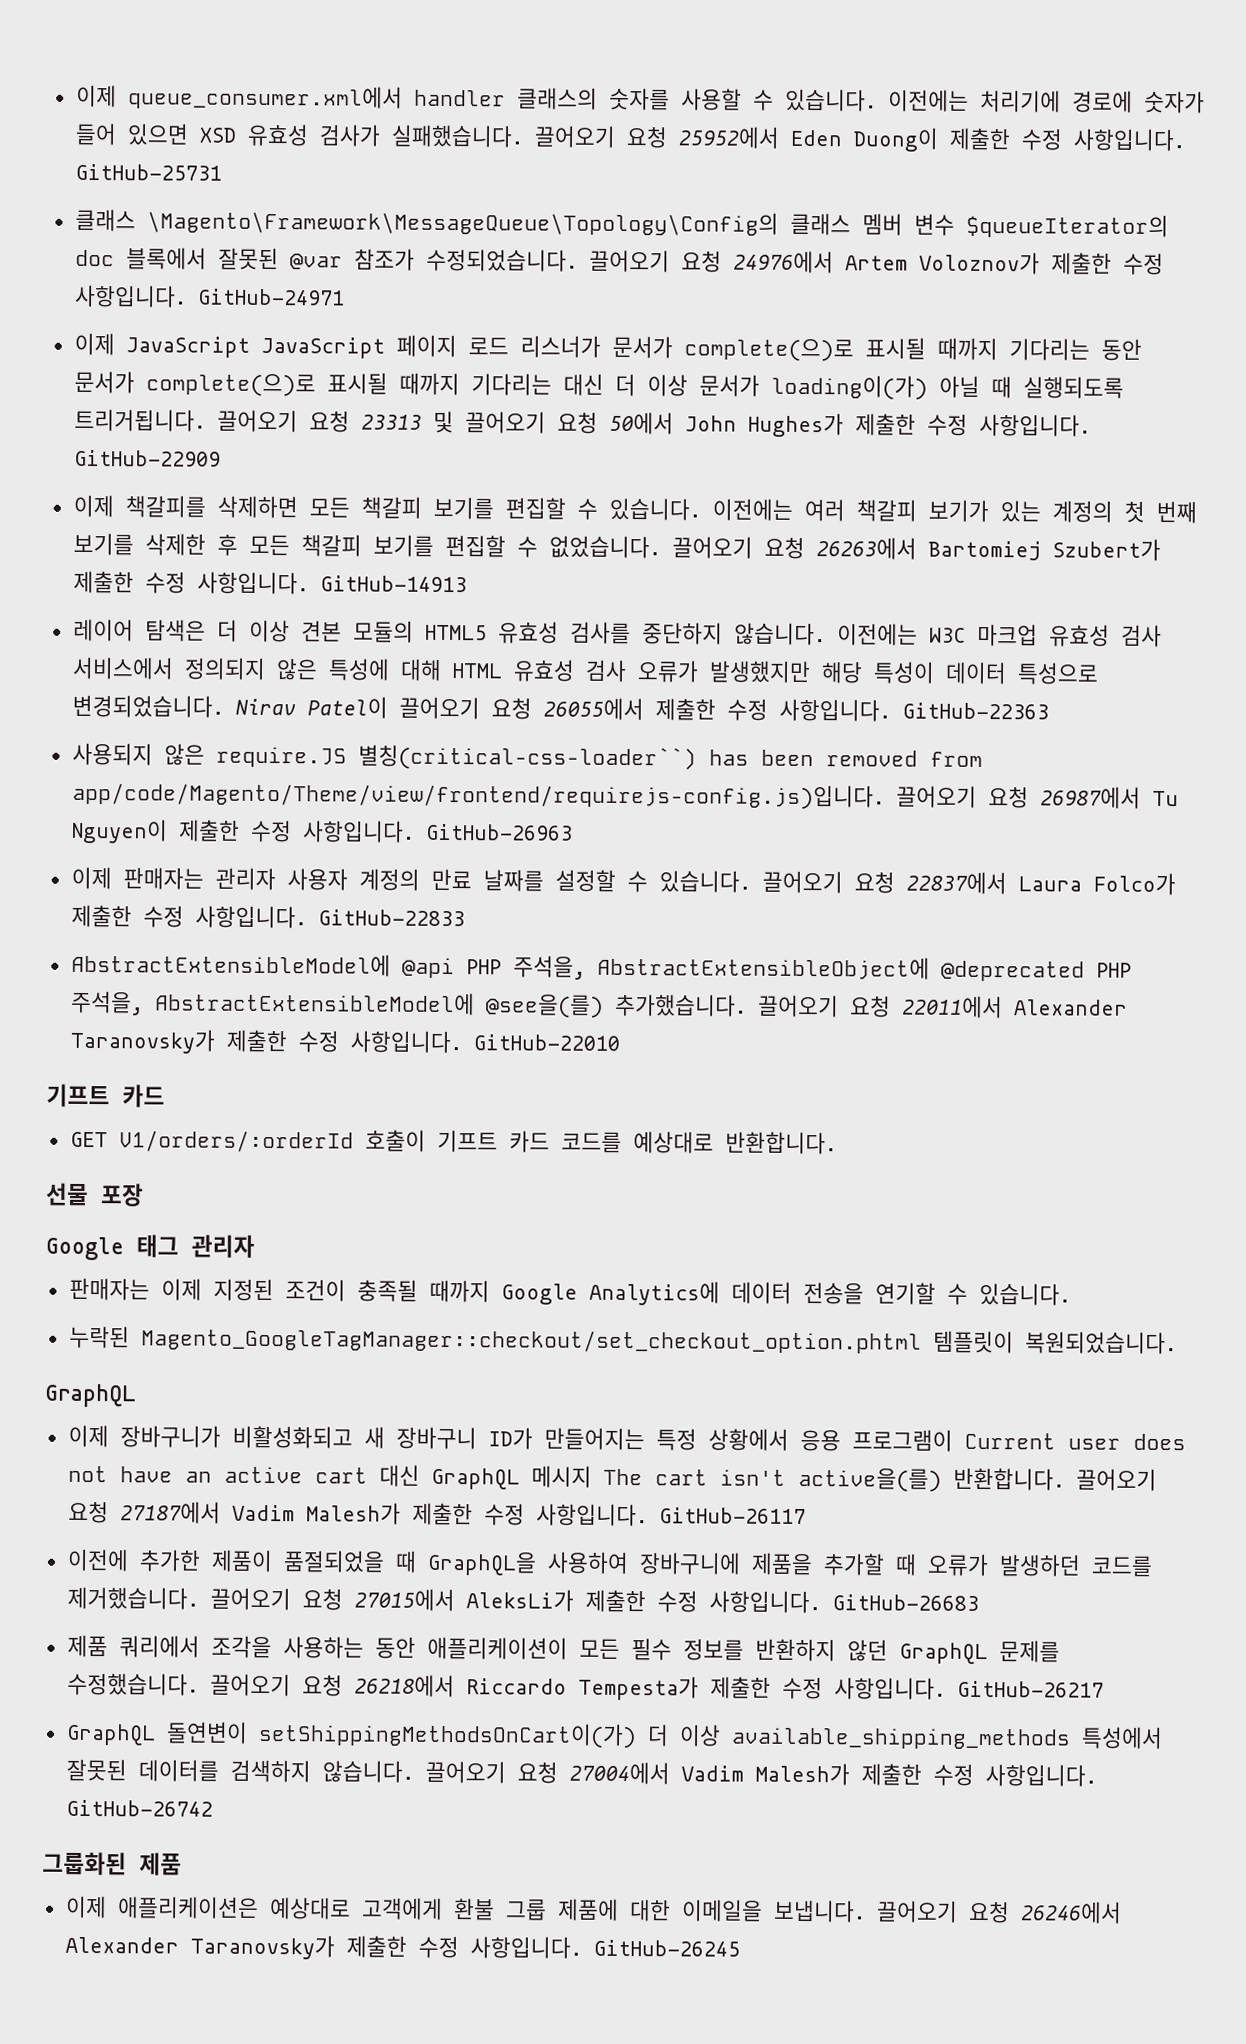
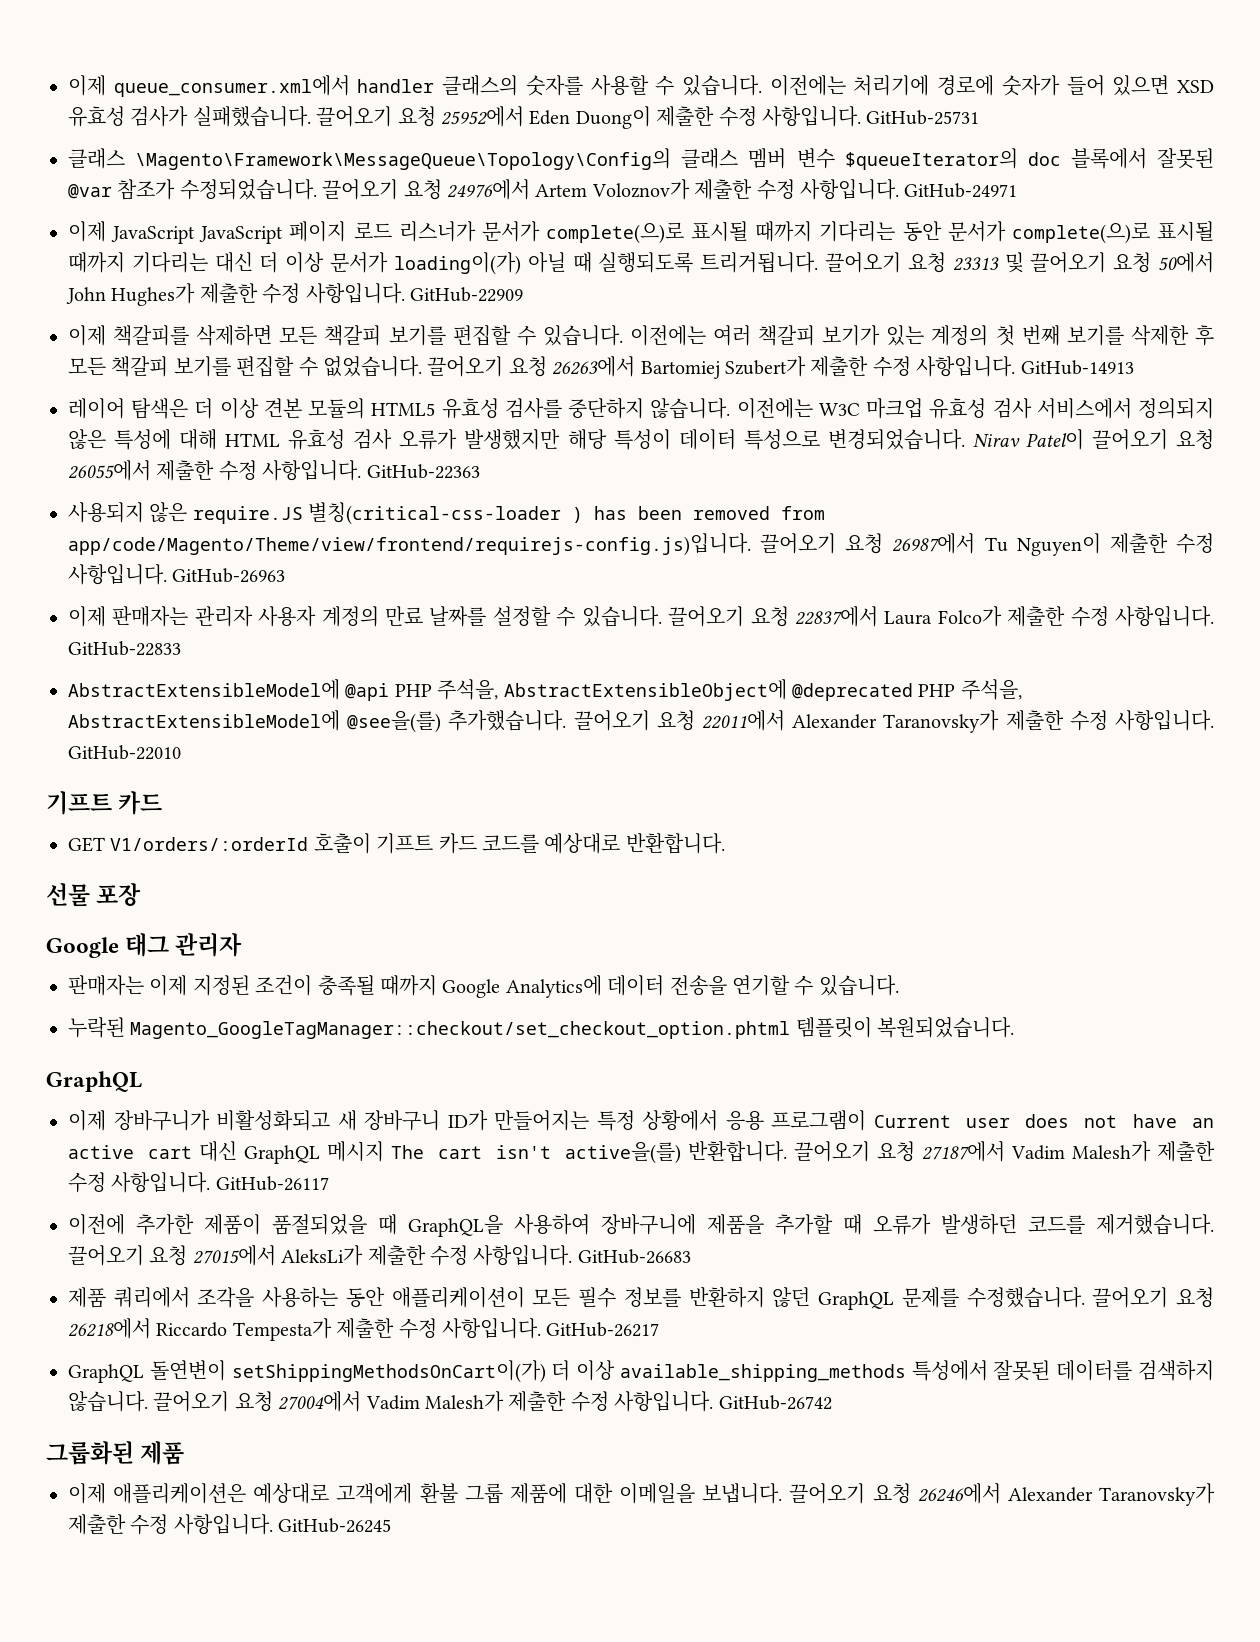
- 사용되지 않은 require.JS 별칭(critical-css-loader``) has been removed from app/code/Magento/Theme/view/frontend/requirejs-config.js)입니다. 끌어오기 요청 26987에서 Tu Nguyen이 제출한 수정 사항입니다.
+ 사용되지 않은 require.JS 별칭(critical-css-loader ) has been removed from app/code/Magento/Theme/view/frontend/requirejs-config.js)입니다. 끌어오기 요청 26987에서 Tu Nguyen이 제출한 수정 사항입니다.

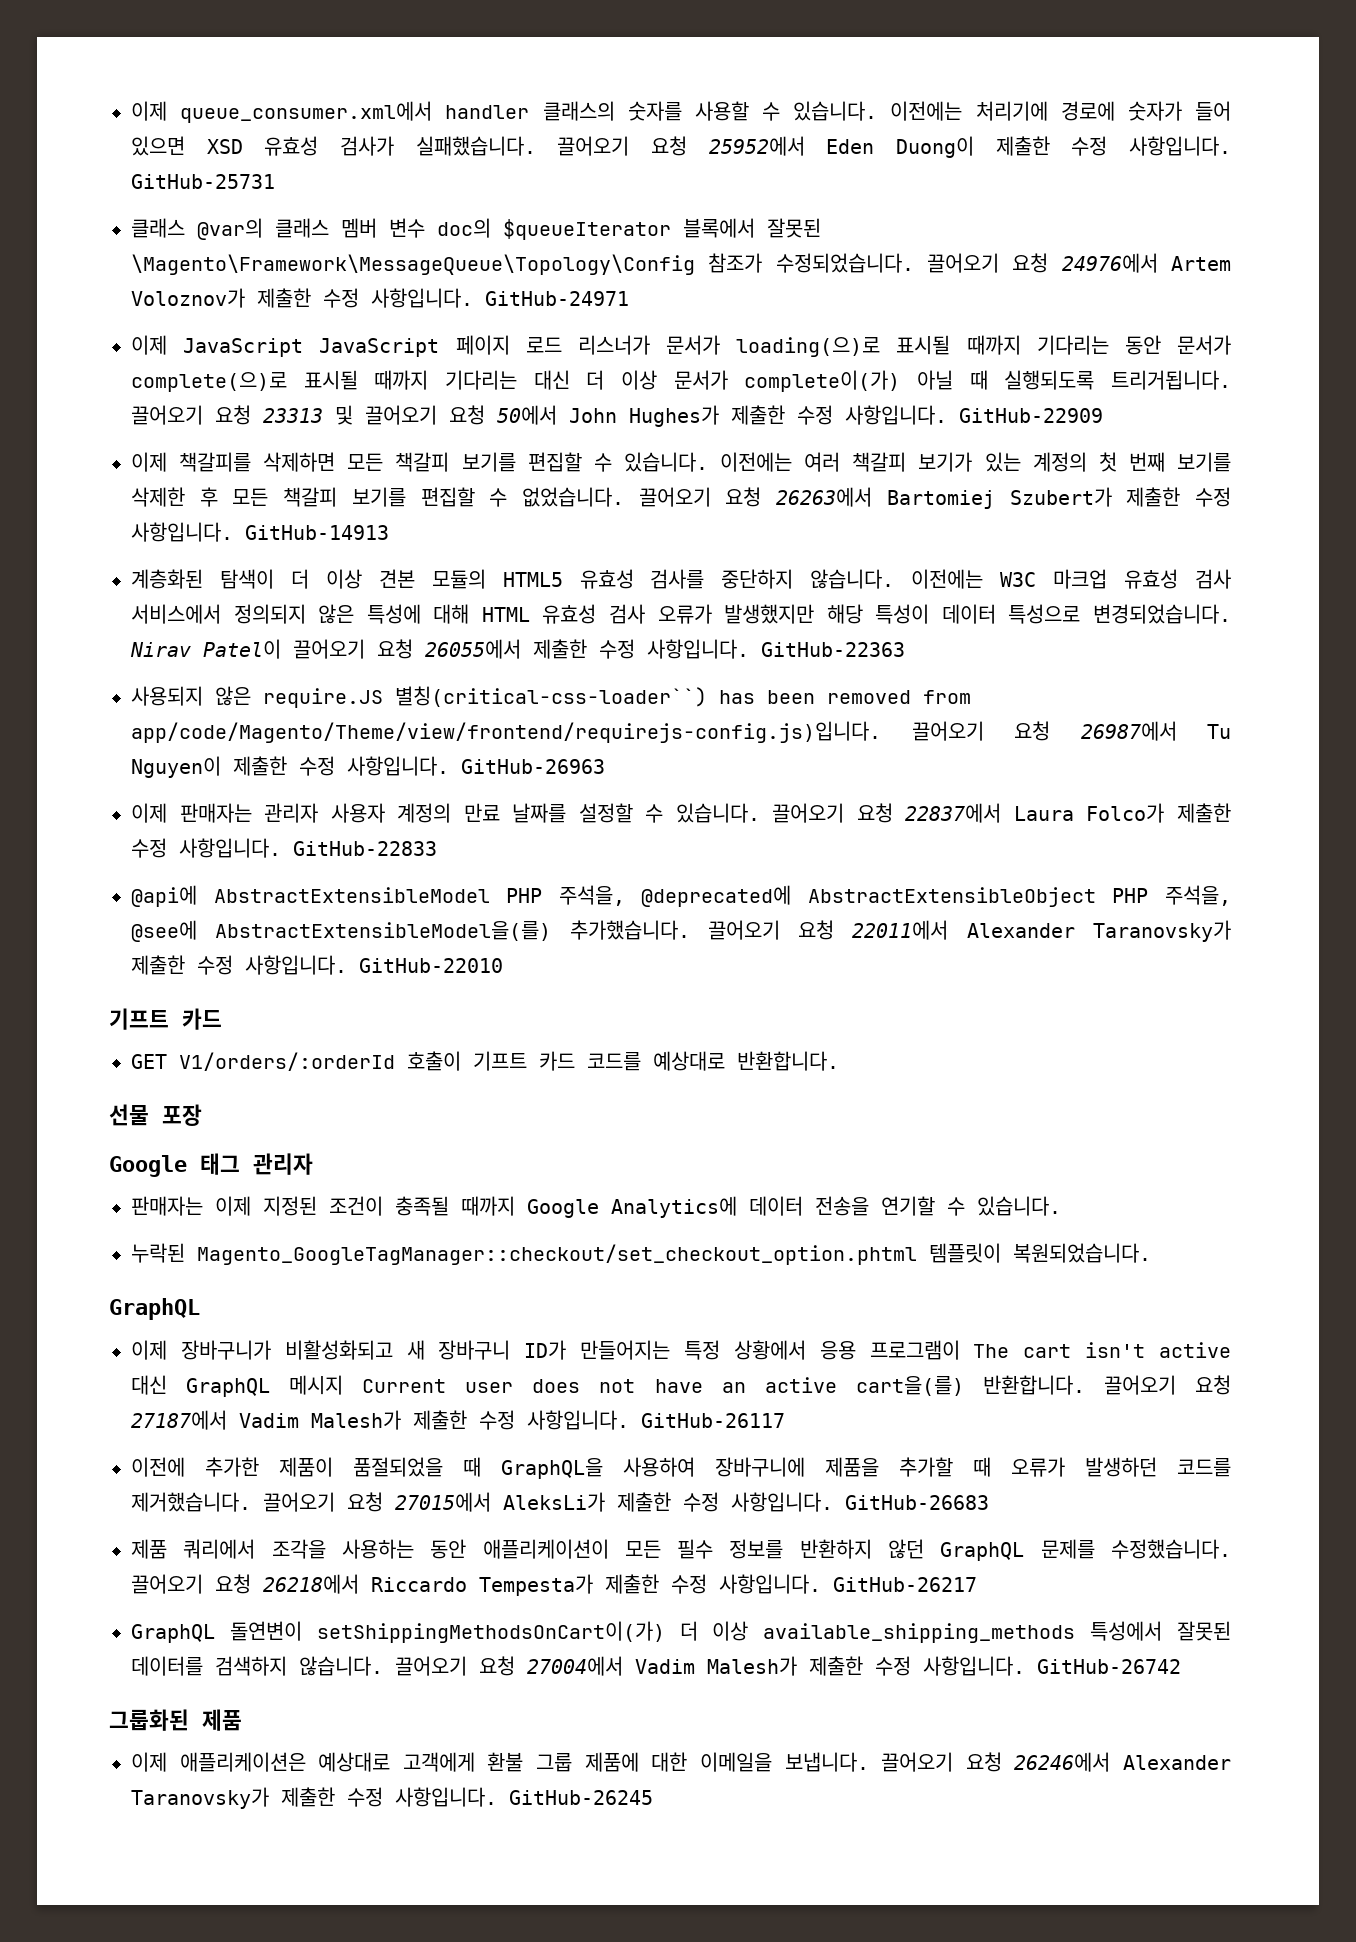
- 클래스 \Magento\Framework\MessageQueue\Topology\Config의 클래스 멤버 변수 $queueIterator의 doc 블록에서 잘못된 @var 참조가 수정되었습니다.
+ 클래스 @var의 클래스 멤버 변수 doc의 $queueIterator 블록에서 잘못된 \Magento\Framework\MessageQueue\Topology\Config 참조가 수정되었습니다.
- 이제 JavaScript JavaScript 페이지 로드 리스너가 문서가 complete(으)로 표시될 때까지 기다리는 동안 문서가 complete(으)로 표시될 때까지 기다리는 대신 더 이상 문서가 loading이(가) 아닐 때 실행되도록 트리거됩니다.
+ 이제 JavaScript JavaScript 페이지 로드 리스너가 문서가 loading(으)로 표시될 때까지 기다리는 동안 문서가 complete(으)로 표시될 때까지 기다리는 대신 더 이상 문서가 complete이(가) 아닐 때 실행되도록 트리거됩니다.
- 레이어 탐색은 더 이상 견본 모듈의 HTML5 유효성 검사를 중단하지 않습니다.
+ 계층화된 탐색이 더 이상 견본 모듈의 HTML5 유효성 검사를 중단하지 않습니다.
- 사용되지 않은 require.JS 별칭(critical-css-loader ) has been removed from app/code/Magento/Theme/view/frontend/requirejs-config.js)입니다. 끌어오기 요청 26987에서 Tu Nguyen이 제출한 수정 사항입니다.
+ 사용되지 않은 require.JS 별칭(critical-css-loader``) has been removed from app/code/Magento/Theme/view/frontend/requirejs-config.js)입니다. 끌어오기 요청 26987에서 Tu Nguyen이 제출한 수정 사항입니다.
- AbstractExtensibleModel에 @api PHP 주석을, AbstractExtensibleObject에 @deprecated PHP 주석을, AbstractExtensibleModel에 @see을(를) 추가했습니다.
+ @api에 AbstractExtensibleModel PHP 주석을, @deprecated에 AbstractExtensibleObject PHP 주석을, @see에 AbstractExtensibleModel을(를) 추가했습니다.
- 이제 장바구니가 비활성화되고 새 장바구니 ID가 만들어지는 특정 상황에서 응용 프로그램이 Current user does not have an active cart 대신 GraphQL 메시지 The cart isn't active을(를) 반환합니다.
+ 이제 장바구니가 비활성화되고 새 장바구니 ID가 만들어지는 특정 상황에서 응용 프로그램이 The cart isn't active 대신 GraphQL 메시지 Current user does not have an active cart을(를) 반환합니다.

